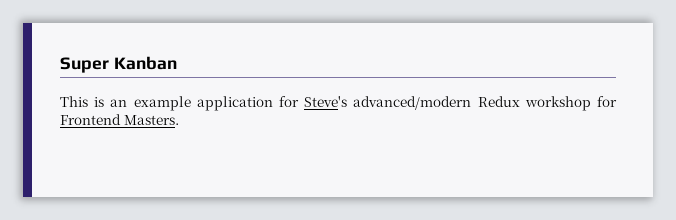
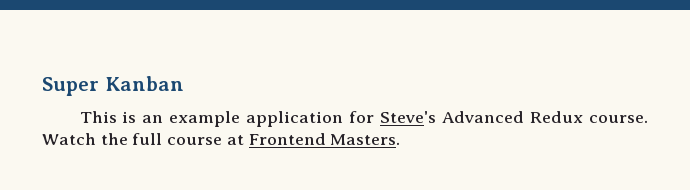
- This is an example application for Steve's advanced/modern Redux workshop for Frontend Masters.
+ This is an example application for Steve's Advanced Redux course. Watch the full course at Frontend Masters.

